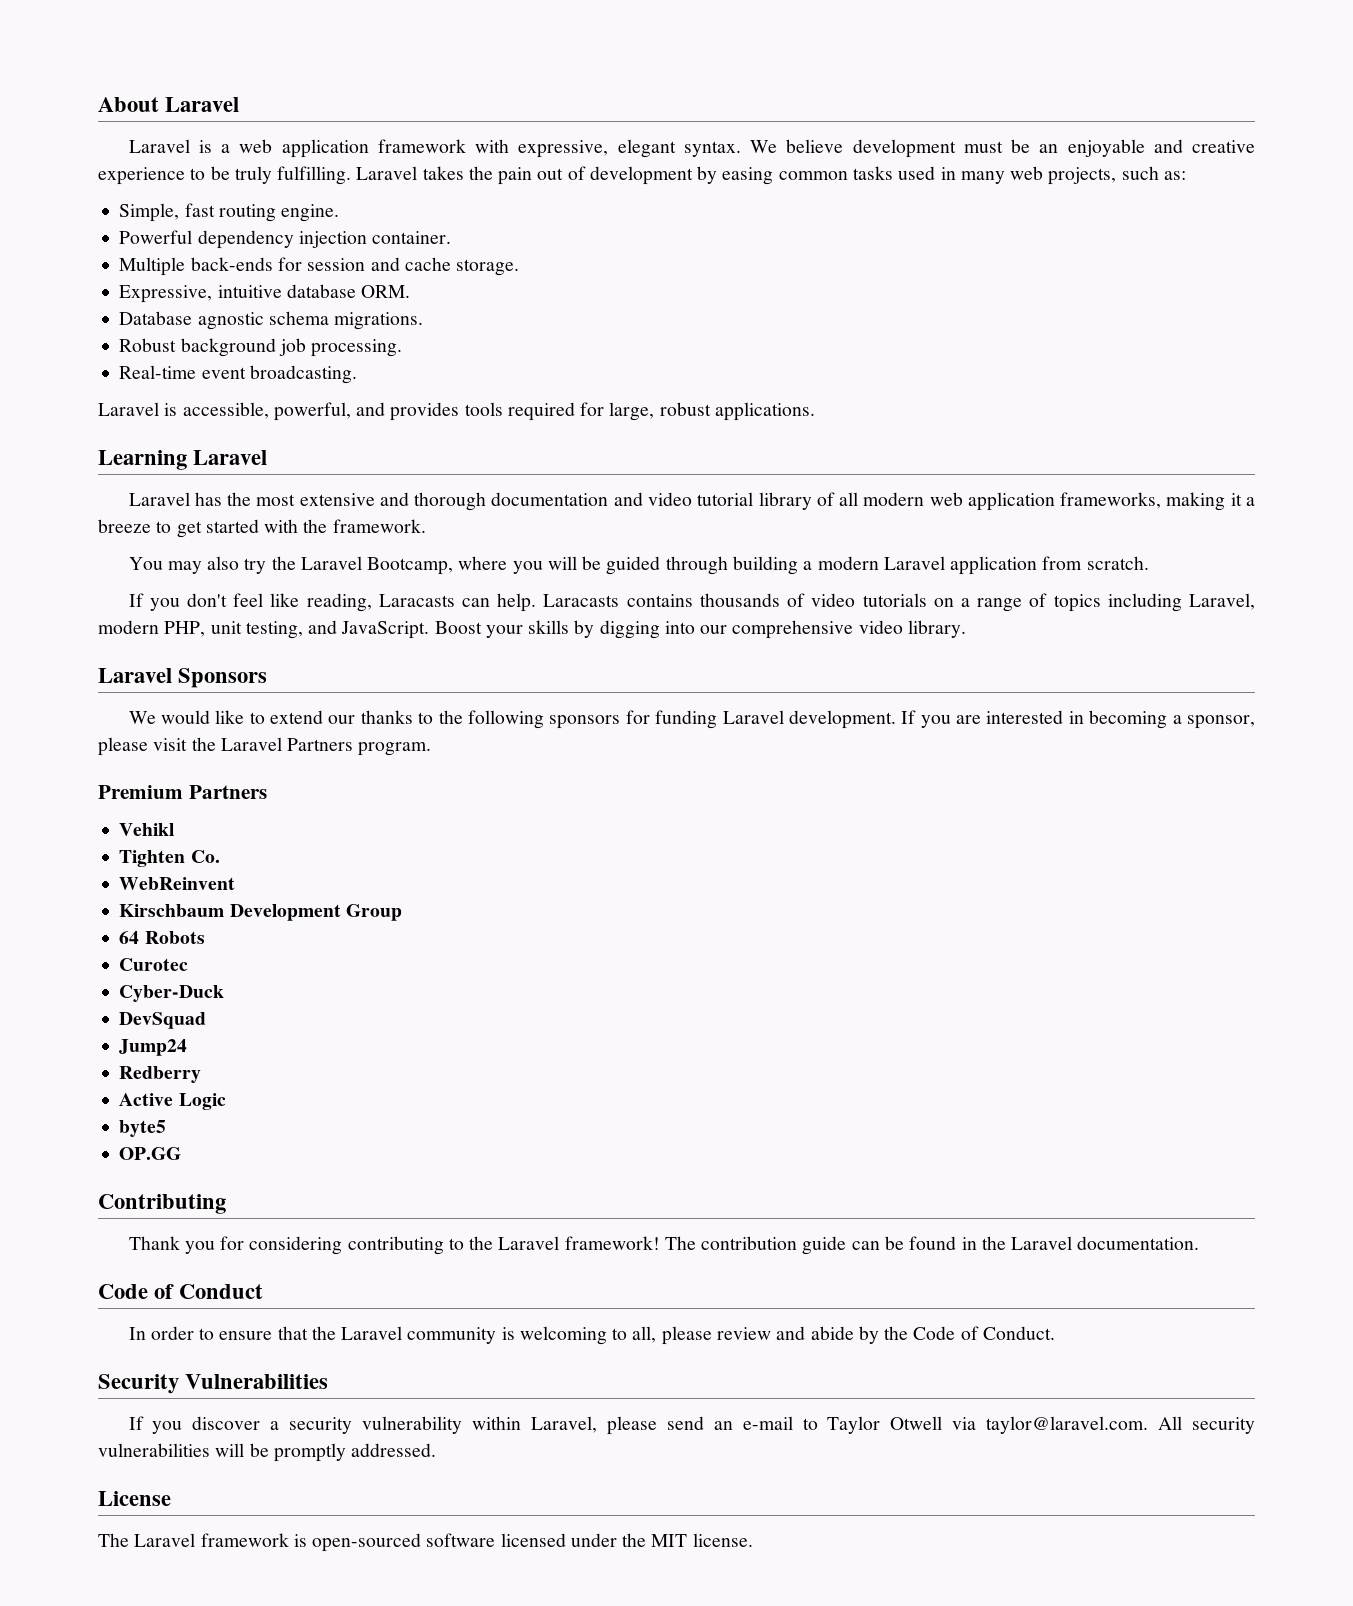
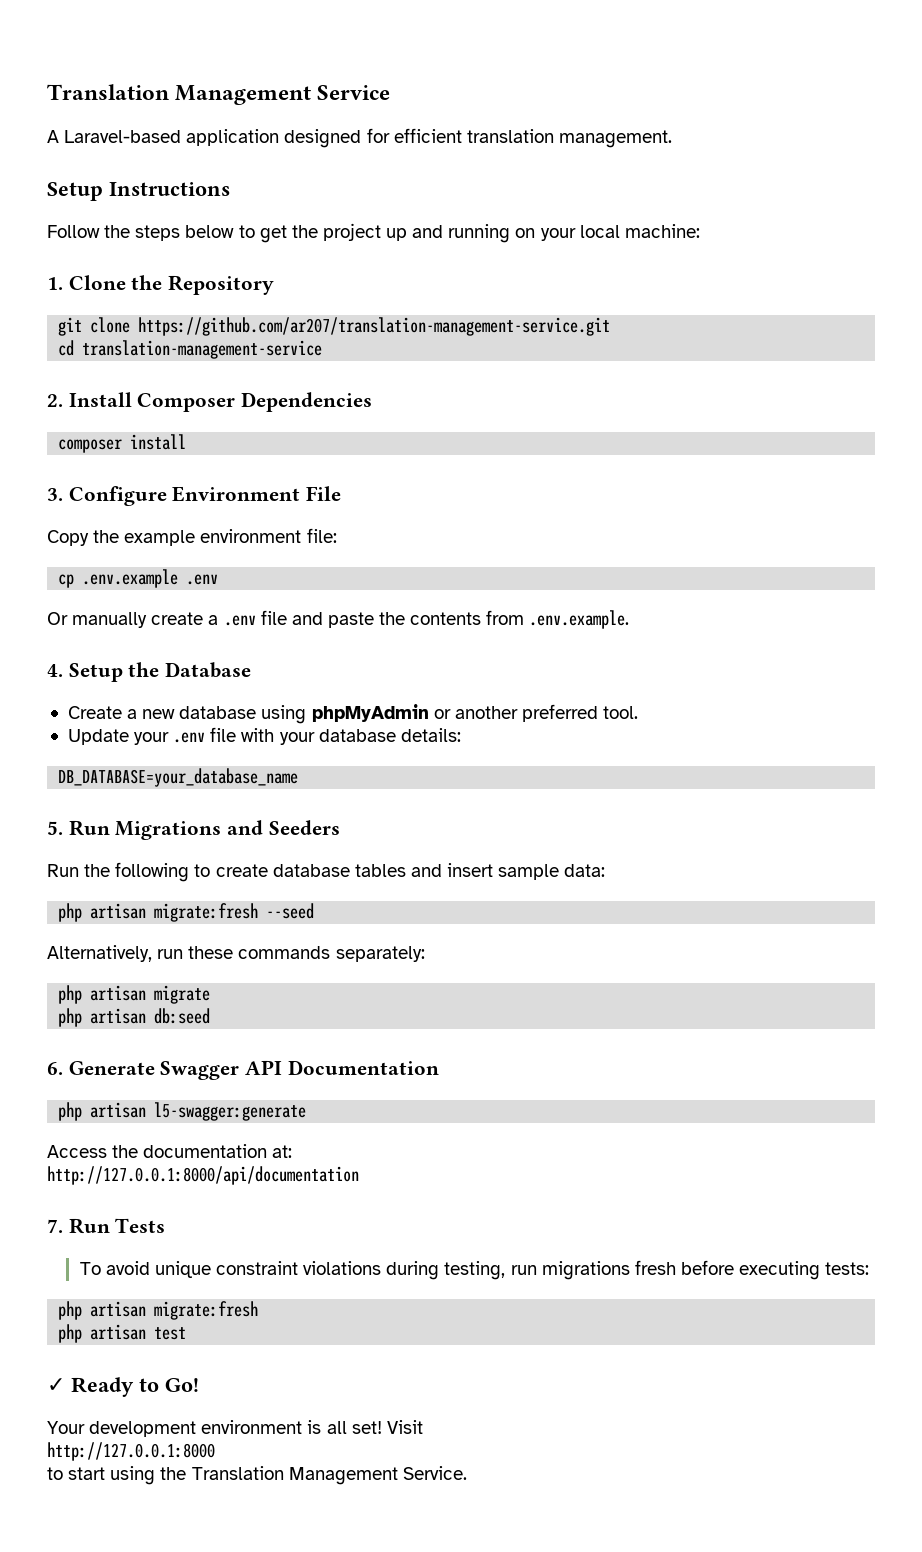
- About Laravel
- Laravel is a web application framework with expressive, elegant syntax. We believe development must be an enjoyable and creative experience to be truly fulfilling. Laravel takes the pain out of development by easing common tasks used in many web projects, such as:
- Simple, fast routing engine.
- Powerful dependency injection container.
- Multiple back-ends for session and cache storage.
- Expressive, intuitive database ORM.
- Database agnostic schema migrations.
- Robust background job processing.
- Real-time event broadcasting.
- Laravel is accessible, powerful, and provides tools required for large, robust applications.
- Learning Laravel
- Laravel has the most extensive and thorough documentation and video tutorial library of all modern web application frameworks, making it a breeze to get started with the framework.
- You may also try the Laravel Bootcamp, where you will be guided through building a modern Laravel application from scratch.
- If you don't feel like reading, Laracasts can help. Laracasts contains thousands of video tutorials on a range of topics including Laravel, modern PHP, unit testing, and JavaScript. Boost your skills by digging into our comprehensive video library.
- Laravel Sponsors
- We would like to extend our thanks to the following sponsors for funding Laravel development. If you are interested in becoming a sponsor, please visit the Laravel Partners program.
- Premium Partners
- Vehikl
- Tighten Co.
- WebReinvent
- Kirschbaum Development Group
- 64 Robots
- Curotec
- Cyber-Duck
- DevSquad
- Jump24
- Redberry
- Active Logic
- byte5
- OP.GG
- Contributing
- Thank you for considering contributing to the Laravel framework! The contribution guide can be found in the Laravel documentation.
- Code of Conduct
- In order to ensure that the Laravel community is welcoming to all, please review and abide by the Code of Conduct.
- Security Vulnerabilities
- If you discover a security vulnerability within Laravel, please send an e-mail to Taylor Otwell via taylor@laravel.com. All security vulnerabilities will be promptly addressed.
- License
- The Laravel framework is open-sourced software licensed under the MIT license.
+ Translation Management Service
+ A Laravel-based application designed for efficient translation management.
+ Setup Instructions
+ Follow the steps below to get the project up and running on your local machine:
+ 1. Clone the Repository
+ git clone https://github.com/ar207/translation-management-service.git
+ cd translation-management-service
+ 2. Install Composer Dependencies
+ composer install
+ 3. Configure Environment File
+ Copy the example environment file:
+ cp .env.example .env
+ Or manually create a .env file and paste the contents from .env.example.
+ 4. Setup the Database
+ Create a new database using phpMyAdmin or another preferred tool.
+ Update your .env file with your database details:
+ DB_DATABASE=your_database_name
+ 5. Run Migrations and Seeders
+ Run the following to create database tables and insert sample data:
+ php artisan migrate:fresh --seed
+ Alternatively, run these commands separately:
+ php artisan migrate
+ php artisan db:seed
+ 6. Generate Swagger API Documentation
+ php artisan l5-swagger:generate
+ Access the documentation at:
+ http://127.0.0.1:8000/api/documentation
+ 7. Run Tests
+ To avoid unique constraint violations during testing, run migrations fresh before executing tests:
+ php artisan migrate:fresh
+ php artisan test
+ ✓ Ready to Go!
+ Your development environment is all set! Visit
+ http://127.0.0.1:8000
+ to start using the Translation Management Service.

